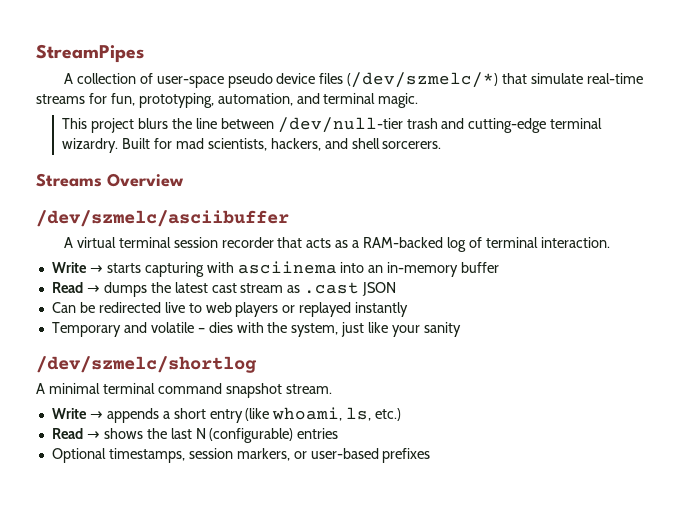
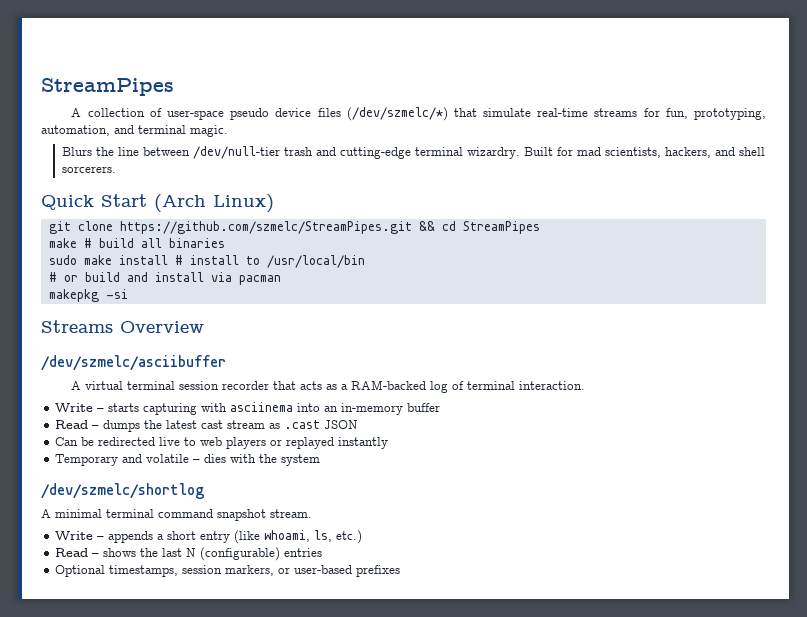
- This project blurs the line between /dev/null-tier trash and cutting-edge terminal wizardry.
+ Blurs the line between /dev/null-tier trash and cutting-edge terminal wizardry.
+ Quick Start (Arch Linux)
+ git clone https://github.com/szmelc/StreamPipes.git && cd StreamPipes
+ make # build all binaries
+ sudo make install # install to /usr/local/bin
+ # or build and install via pacman
+ makepkg -si
- Write → starts capturing with asciinema into an in-memory buffer
+ Write – starts capturing with asciinema into an in-memory buffer
- Read → dumps the latest cast stream as .cast JSON
+ Read – dumps the latest cast stream as .cast JSON
- Temporary and volatile – dies with the system, just like your sanity
+ Temporary and volatile – dies with the system
- Write → appends a short entry (like whoami, ls, etc.)
+ Write – appends a short entry (like whoami, ls, etc.)
- Read → shows the last N (configurable) entries
+ Read – shows the last N (configurable) entries

